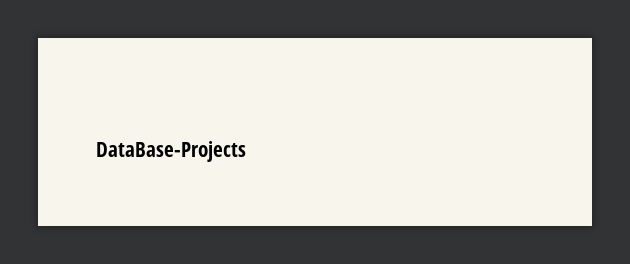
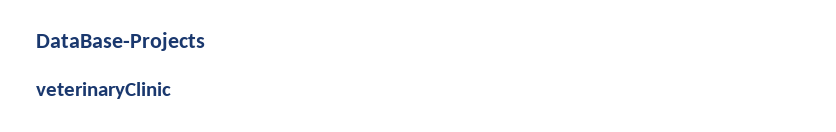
+ veterinaryClinic

